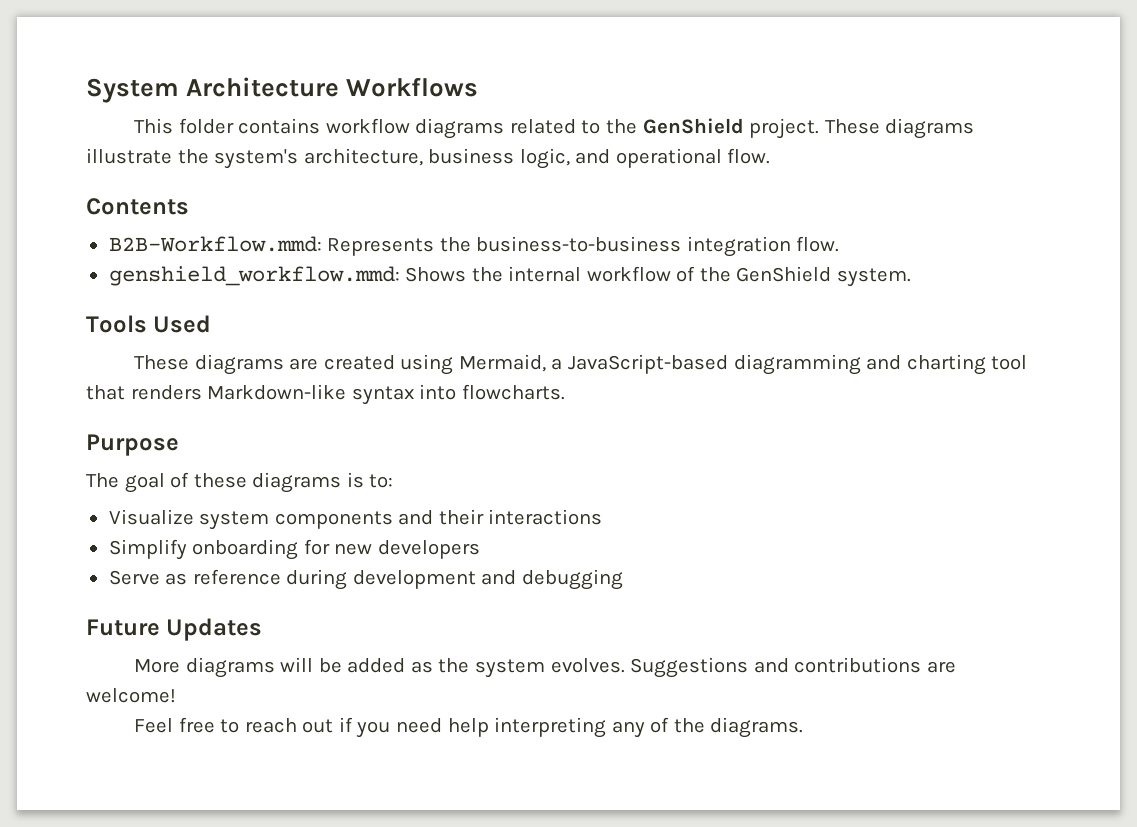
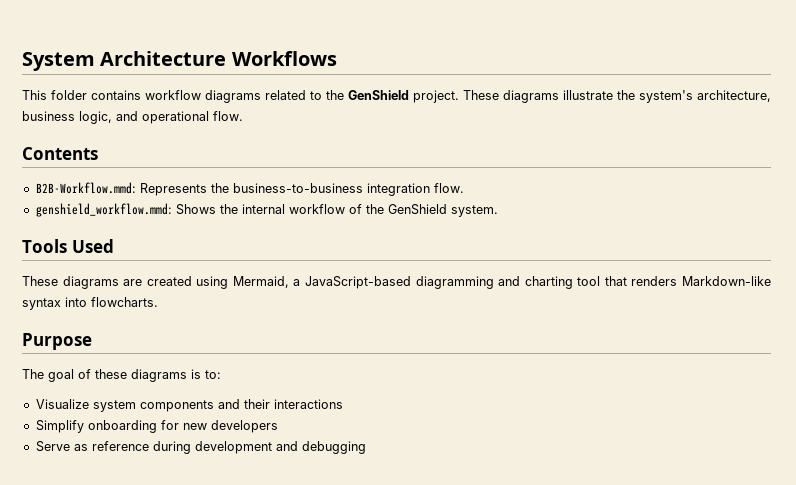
- Future Updates
- More diagrams will be added as the system evolves. Suggestions and contributions are welcome!
- Feel free to reach out if you need help interpreting any of the diagrams.

